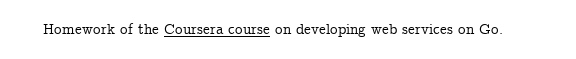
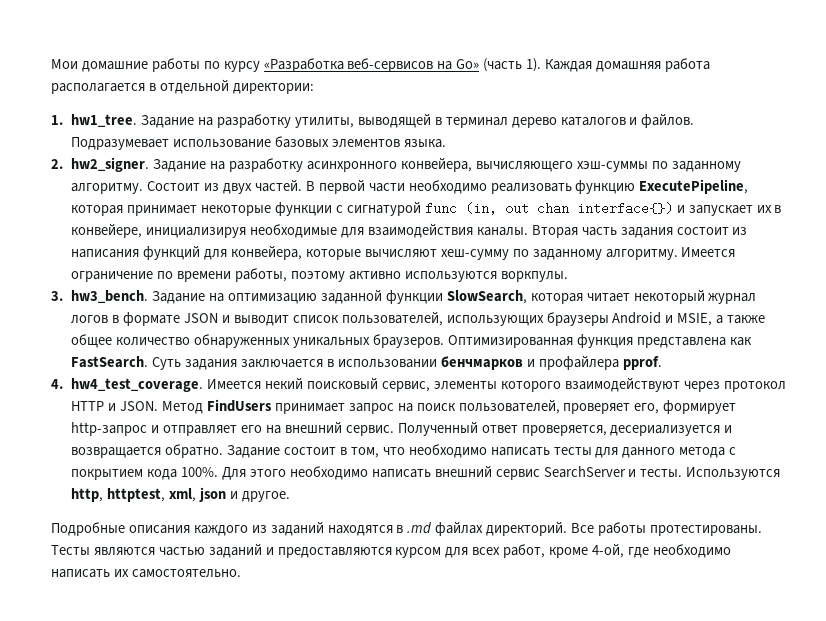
- Homework of the Coursera course on developing web services on Go.
+ Мои домашние работы по курсу «Разработка веб-сервисов на Go» (часть 1). Каждая домашняя работа располагается в отдельной директории:
+ 1. hw1_tree. Задание на разработку утилиты, выводящей в терминал дерево каталогов и файлов. Подразумевает использование базовых элементов языка.
+ 2. hw2_signer. Задание на разработку асинхронного конвейера, вычисляющего хэш-суммы по заданному алгоритму. Состоит из двух частей. В первой части необходимо реализовать функцию ExecutePipeline, которая принимает некоторые функции с сигнатурой func (in, out chan interface{}) и запускает их в конвейере, инициализируя необходимые для взаимодействия каналы. Вторая часть задания состоит из написания функций для конвейера, которые вычисляют хеш-сумму по заданному алгоритму. Имеется ограничение по времени работы, поэтому активно используются воркпулы.
+ 3. hw3_bench. Задание на оптимизацию заданной функции SlowSearch, которая читает некоторый журнал логов в формате JSON и выводит список пользователей, использующих браузеры Android и MSIE, а также общее количество обнаруженных уникальных браузеров. Оптимизированная функция представлена как FastSearch. Суть задания заключается в использовании бенчмарков и профайлера pprof.
+ 4. hw4_test_coverage. Имеется некий поисковый сервис, элементы которого взаимодействуют через протокол HTTP и JSON. Метод FindUsers принимает запрос на поиск пользователей, проверяет его, формирует http-запрос и отправляет его на внешний сервис. Полученный ответ проверяется, десериализуется и возвращается обратно. Задание состоит в том, что необходимо написать тесты для данного метода с покрытием кода 100%. Для этого необходимо написать внешний сервис SearchServer и тесты. Используются http, httptest, xml, json и другое.
+ Подробные описания каждого из заданий находятся в .md файлах директорий. Все работы протестированы. Тесты являются частью заданий и предоставляются курсом для всех работ, кроме 4-ой, где необходимо написать их самостоятельно.

